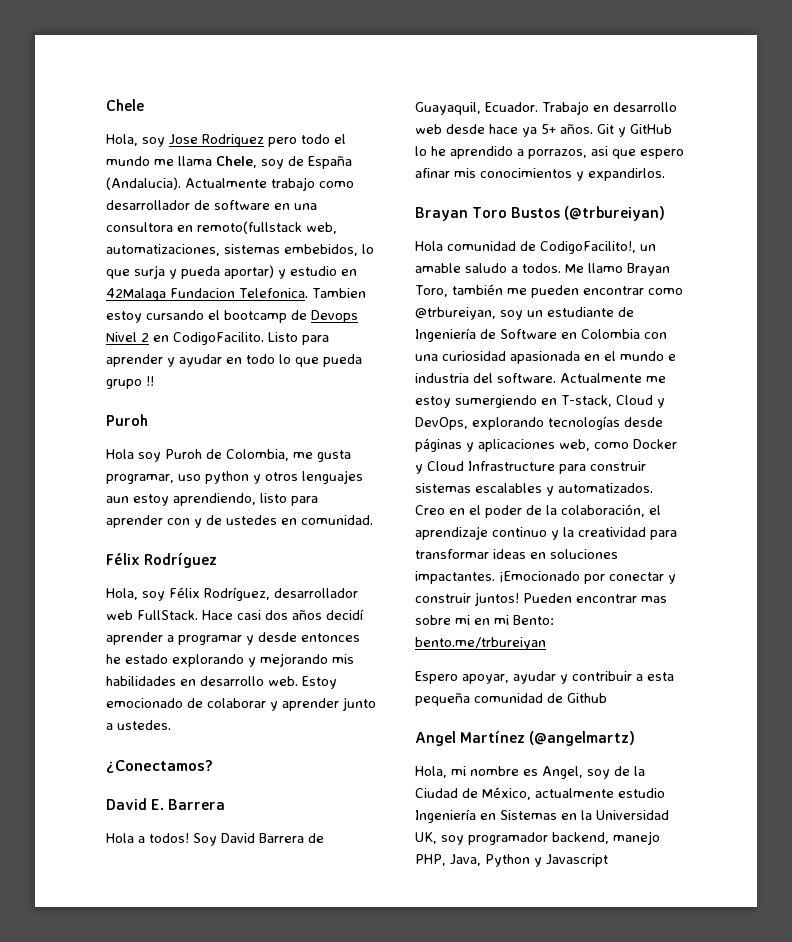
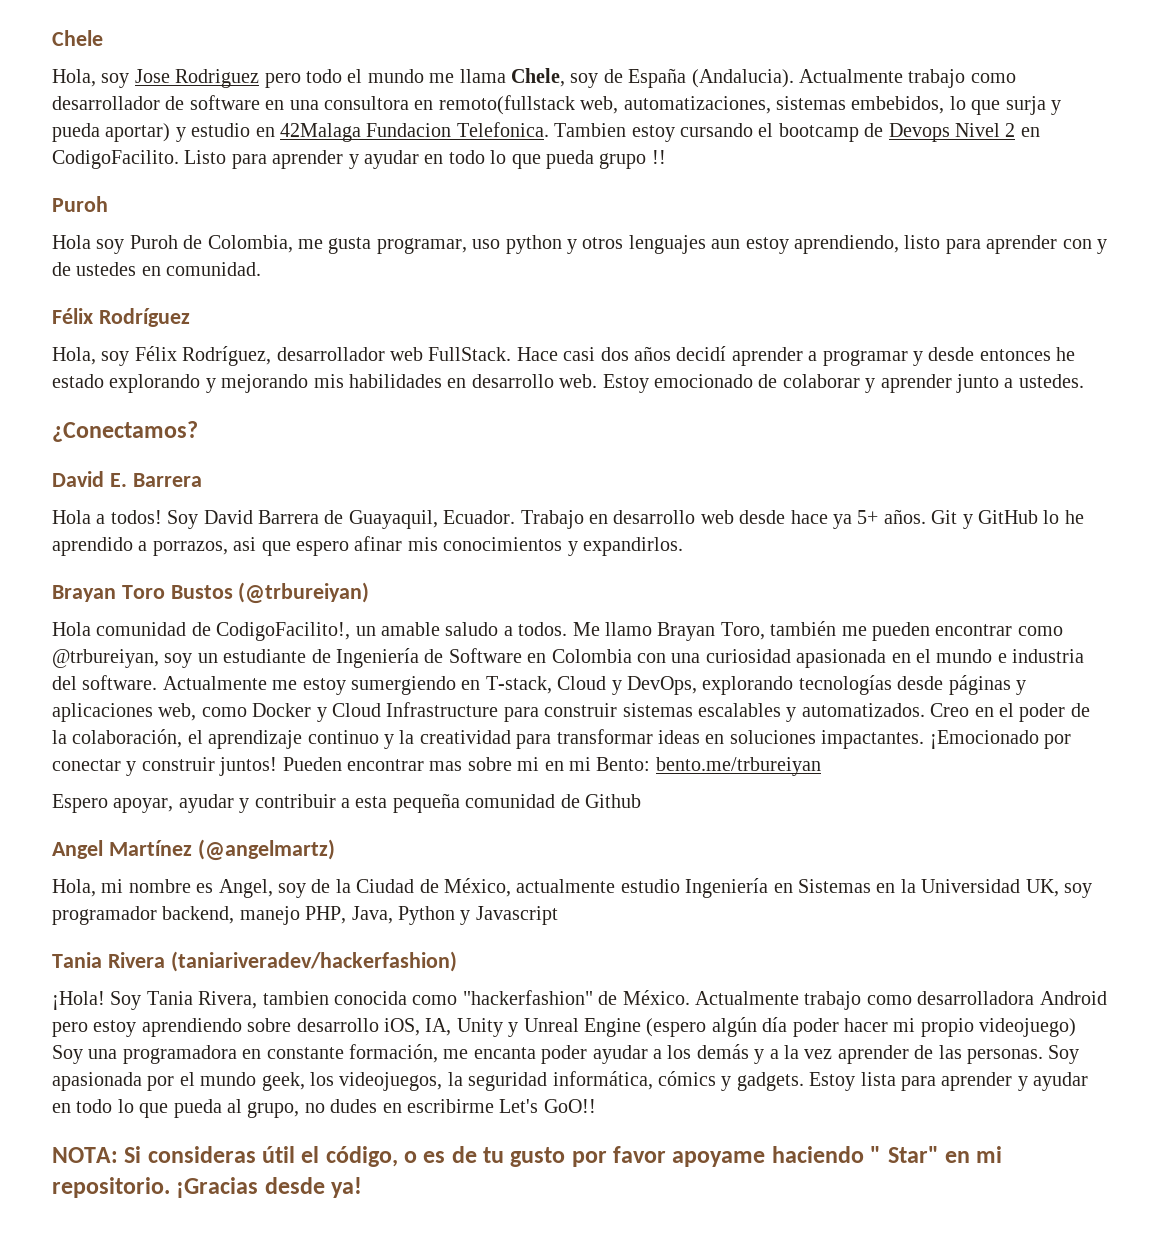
+ Tania Rivera (taniariveradev/hackerfashion)
+ ¡Hola! Soy Tania Rivera, tambien conocida como "hackerfashion" de México. Actualmente trabajo como desarrolladora Android pero estoy aprendiendo sobre desarrollo iOS, IA, Unity y Unreal Engine (espero algún día poder hacer mi propio videojuego) Soy una programadora en constante formación, me encanta poder ayudar a los demás y a la vez aprender de las personas. Soy apasionada por el mundo geek, los videojuegos, la seguridad informática, cómics y gadgets. Estoy lista para aprender y ayudar en todo lo que pueda al grupo, no dudes en escribirme Let's GoO!!
+ NOTA: Si consideras útil el código, o es de tu gusto por favor apoyame haciendo " Star" en mi repositorio. ¡Gracias desde ya!

